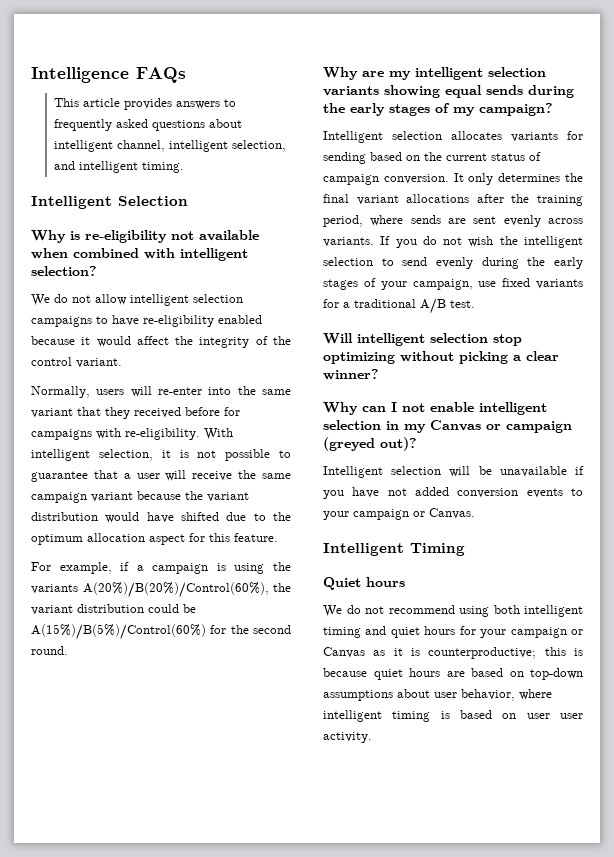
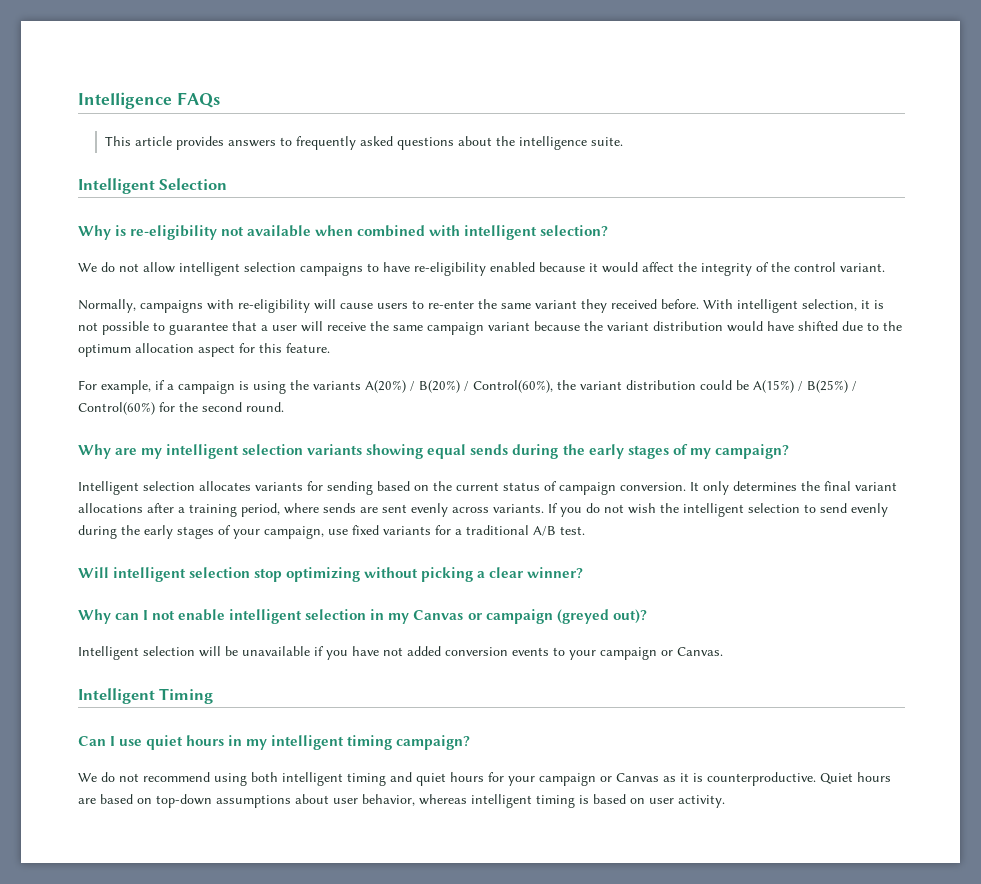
- This article provides answers to frequently asked questions about intelligent channel, intelligent selection, and intelligent timing.
+ This article provides answers to frequently asked questions about the intelligence suite.
- Normally, users will re-enter into the same variant that they received before for campaigns with re-eligibility.
+ Normally, campaigns with re-eligibility will cause users to re-enter the same variant they received before.
- For example, if a campaign is using the variants A(20%)/B(20%)/Control(60%), the variant distribution could be A(15%)/B(5%)/Control(60%) for the second round.
+ For example, if a campaign is using the variants A(20%) / B(20%) / Control(60%), the variant distribution could be A(15%) / B(25%) / Control(60%) for the second round.
- It only determines the final variant allocations after the training period, where sends are sent evenly across variants.
+ It only determines the final variant allocations after a training period, where sends are sent evenly across variants.
- Quiet hours
+ Can I use quiet hours in my intelligent timing campaign?
- We do not recommend using both intelligent timing and quiet hours for your campaign or Canvas as it is counterproductive; this is because quiet hours are based on top-down assumptions about user behavior, where intelligent timing is based on user user activity.
+ We do not recommend using both intelligent timing and quiet hours for your campaign or Canvas as it is counterproductive. Quiet hours are based on top-down assumptions about user behavior, whereas intelligent timing is based on user activity.

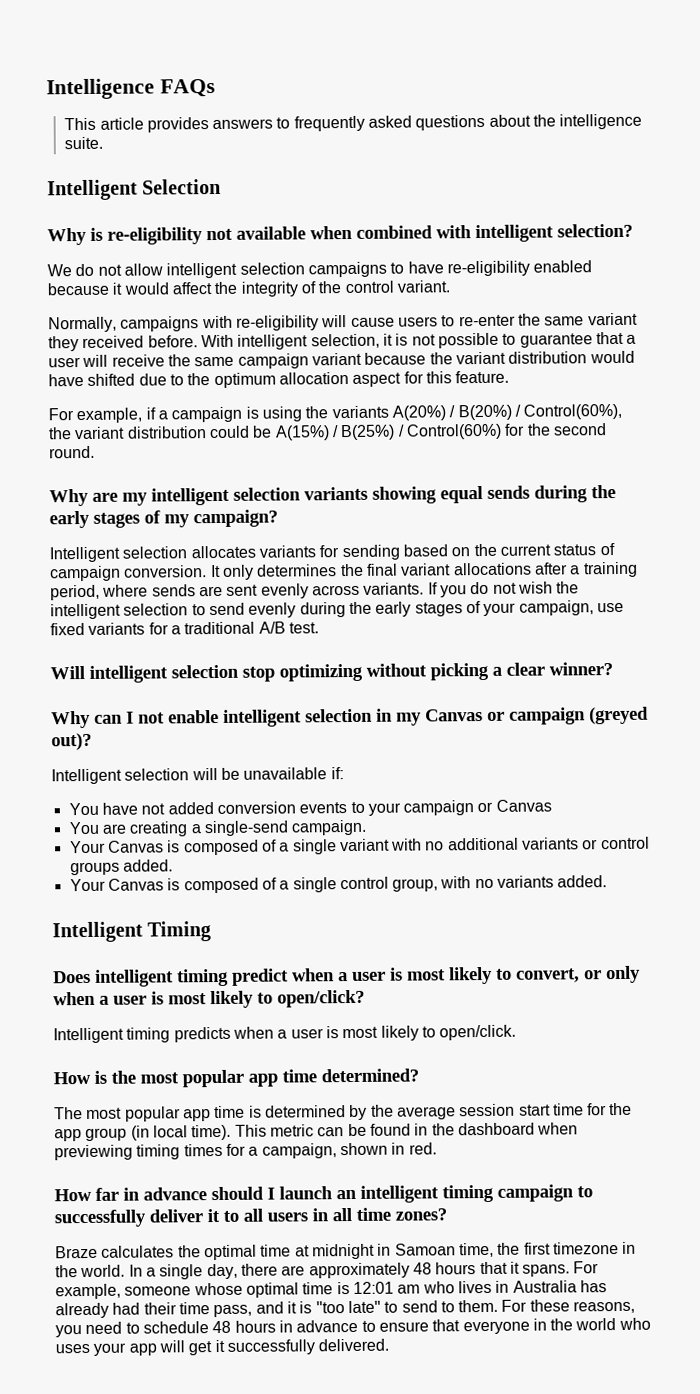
- Intelligent selection will be unavailable if you have not added conversion events to your campaign or Canvas.
+ Intelligent selection will be unavailable if:
+ You have not added conversion events to your campaign or Canvas
+ You are creating a single-send campaign.
+ Your Canvas is composed of a single variant with no additional variants or control groups added.
+ Your Canvas is composed of a single control group, with no variants added.
  Intelligent Timing
- Can I use quiet hours in my intelligent timing campaign?
- We do not recommend using both intelligent timing and quiet hours for your campaign or Canvas as it is counterproductive. Quiet hours are based on top-down assumptions about user behavior, whereas intelligent timing is based on user activity.
+ Does intelligent timing predict when a user is most likely to convert, or only when a user is most likely to open/click?
+ Intelligent timing predicts when a user is most likely to open/click.
+ How is the most popular app time determined?
+ The most popular app time is determined by the average session start time for the app group (in local time). This metric can be found in the dashboard when previewing timing times for a campaign, shown in red.
+ How far in advance should I launch an intelligent timing campaign to successfully deliver it to all users in all time zones?
+ Braze calculates the optimal time at midnight in Samoan time, the first timezone in the world. In a single day, there are approximately 48 hours that it spans. For example, someone whose optimal time is 12:01 am who lives in Australia has already had their time pass, and it is "too late" to send to them. For these reasons, you need to schedule 48 hours in advance to ensure that everyone in the world who uses your app will get it successfully delivered.

